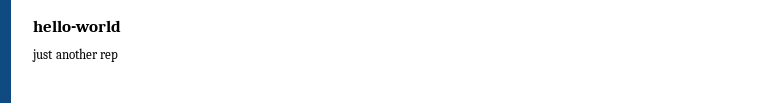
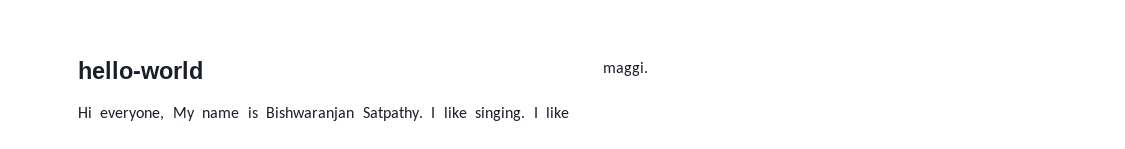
- just another rep
+ Hi everyone, My name is Bishwaranjan Satpathy. I like singing. I like maggi.

